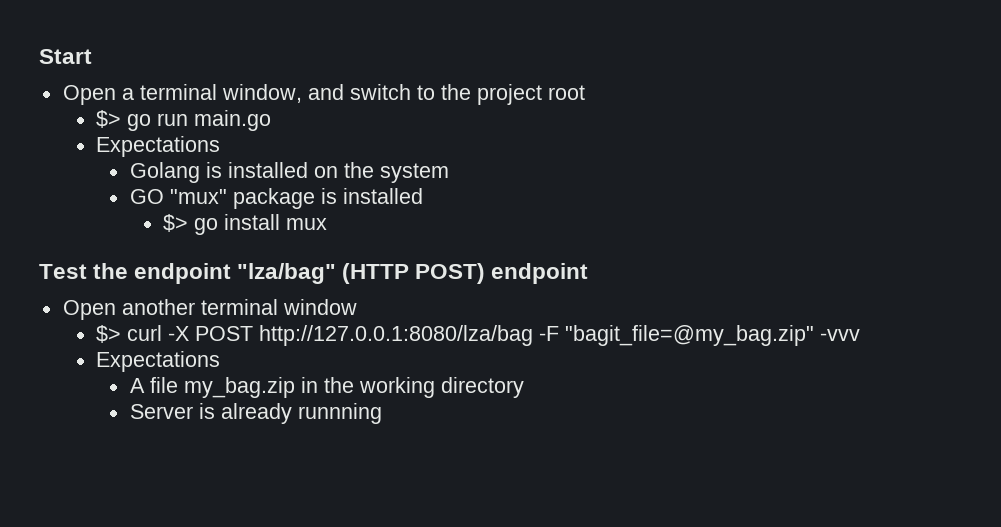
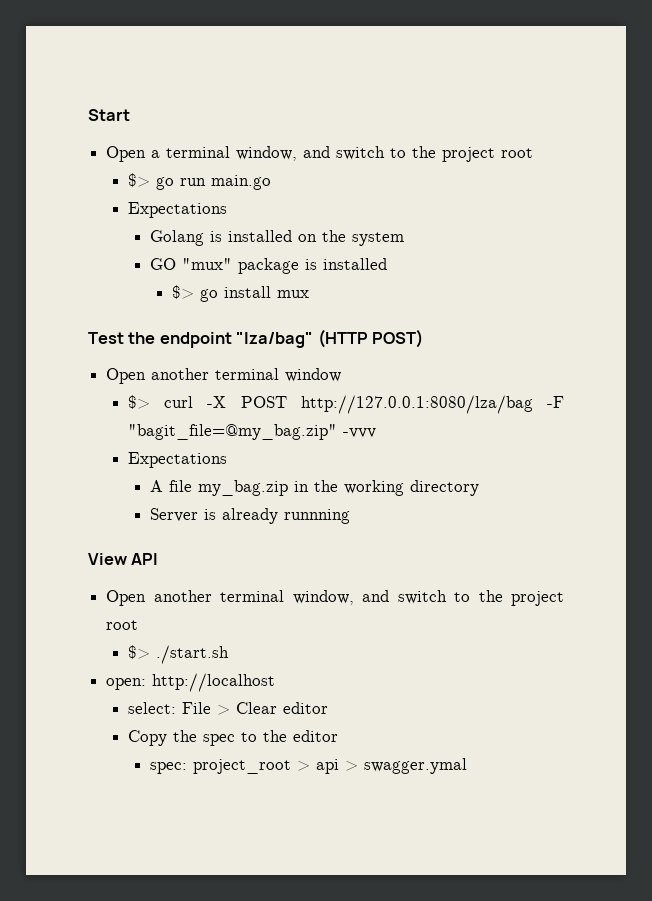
- Test the endpoint "lza/bag" (HTTP POST) endpoint
+ Test the endpoint "lza/bag" (HTTP POST)
+ View API
+ Open another terminal window, and switch to the project root
+ $> ./start.sh
+ open: http://localhost
+ select: File > Clear editor
+ Copy the spec to the editor
+ spec: project_root > api > swagger.ymal

